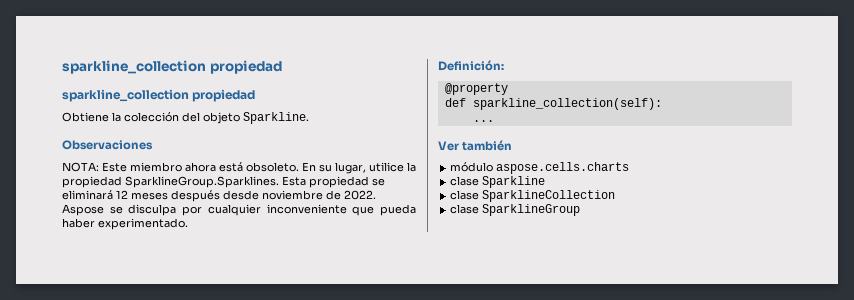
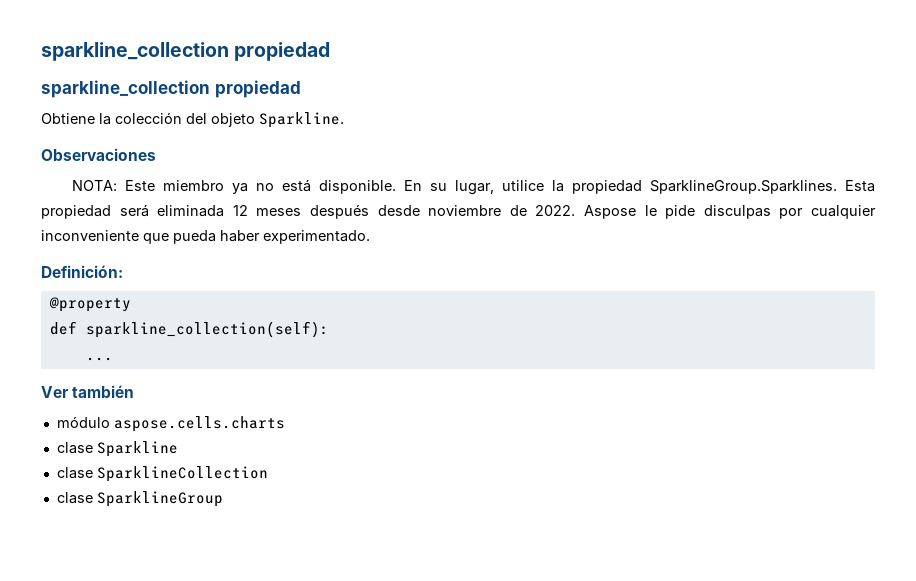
- NOTA: Este miembro ahora está obsoleto.
+ NOTA: Este miembro ya no está disponible.
- En su lugar, utilice la propiedad SparklineGroup.Sparklines. Esta propiedad se eliminará 12 meses después desde noviembre de 2022.
+ En su lugar, utilice la propiedad SparklineGroup.Sparklines. Esta propiedad será eliminada 12 meses después desde noviembre de 2022.
- Aspose se disculpa por cualquier inconveniente que pueda haber experimentado.
+ Aspose le pide disculpas por cualquier inconveniente que pueda haber experimentado.

